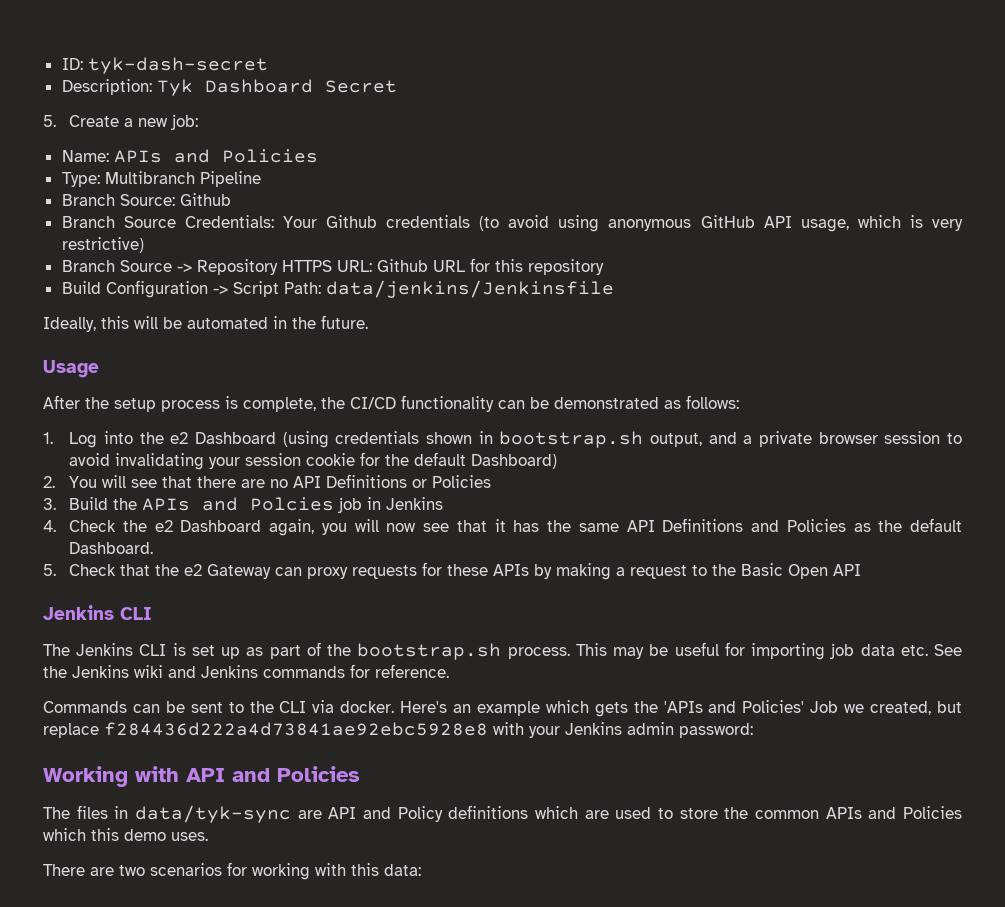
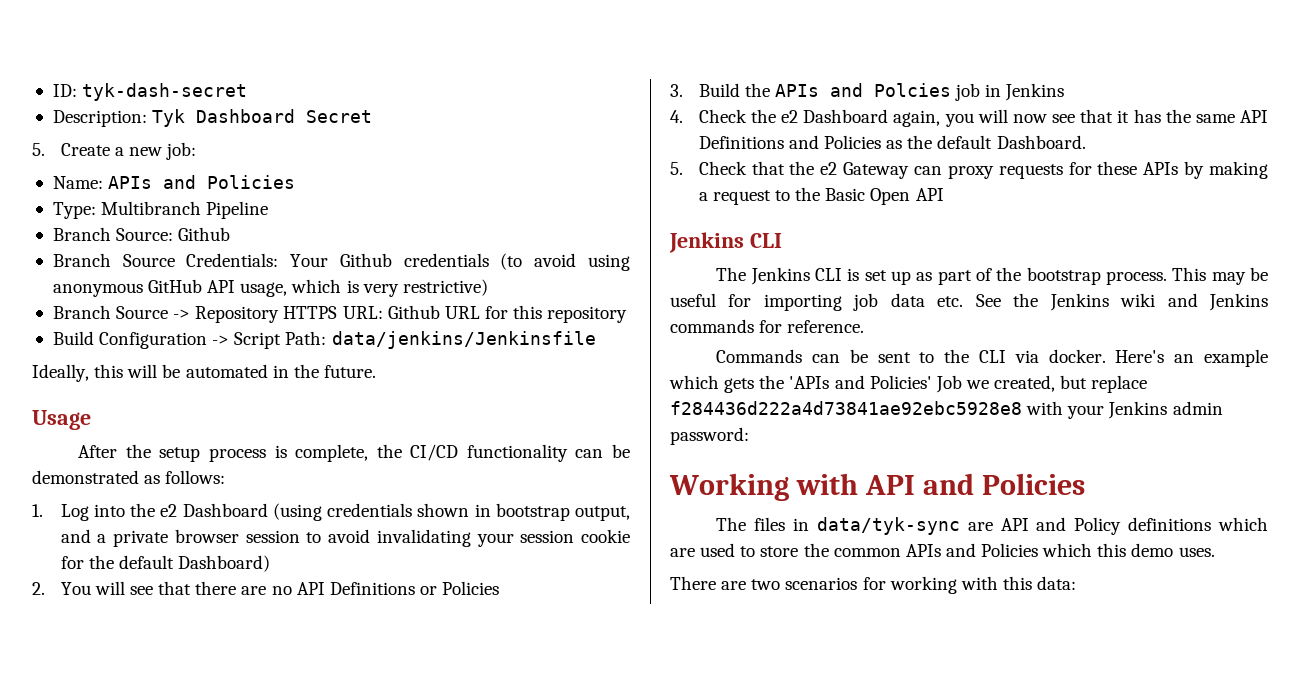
- 1. Log into the e2 Dashboard (using credentials shown in bootstrap.sh output, and a private browser session to avoid invalidating your session cookie for the default Dashboard)
+ 1. Log into the e2 Dashboard (using credentials shown in bootstrap output, and a private browser session to avoid invalidating your session cookie for the default Dashboard)
- The Jenkins CLI is set up as part of the bootstrap.sh process.
+ The Jenkins CLI is set up as part of the bootstrap process.

